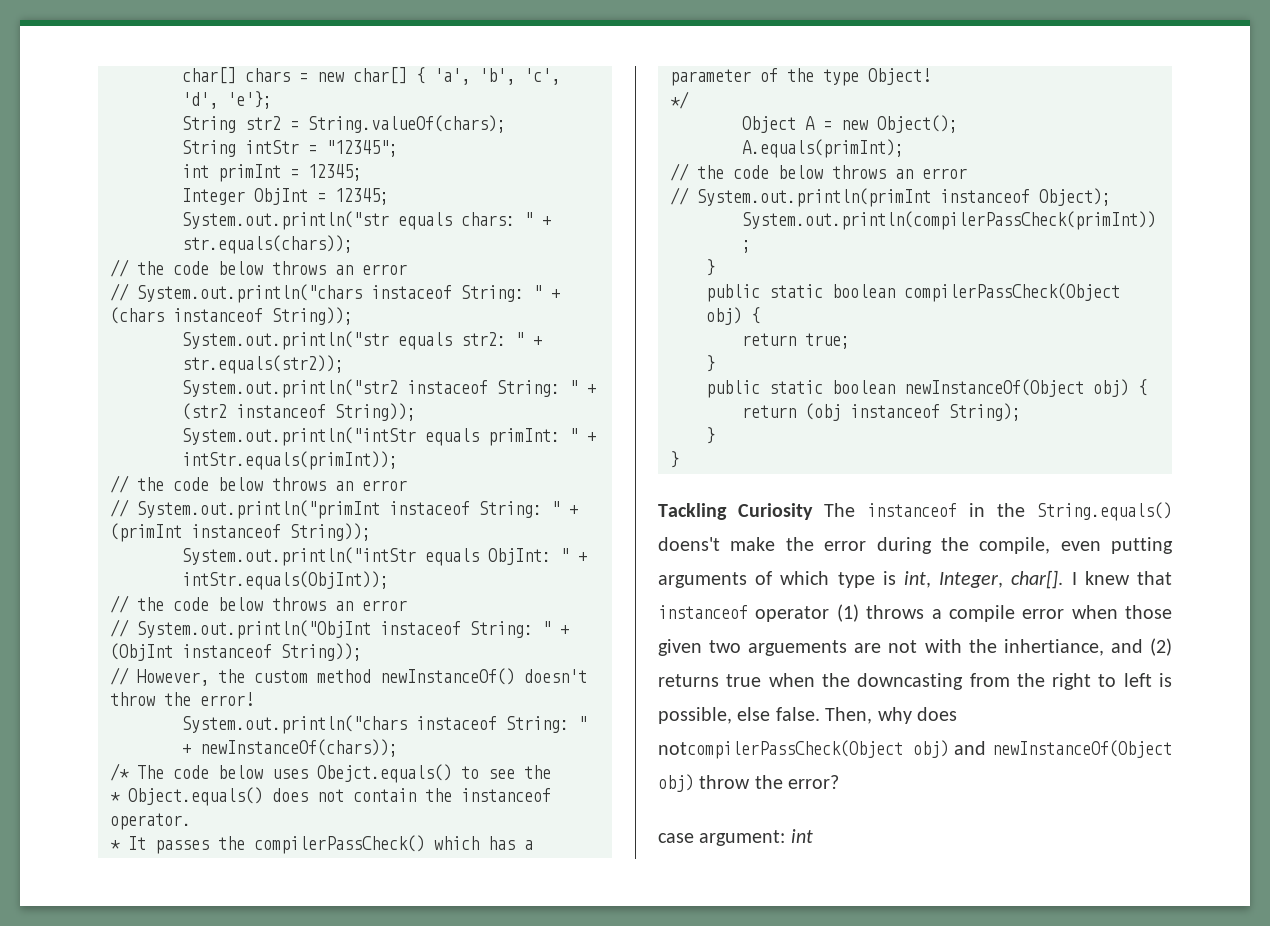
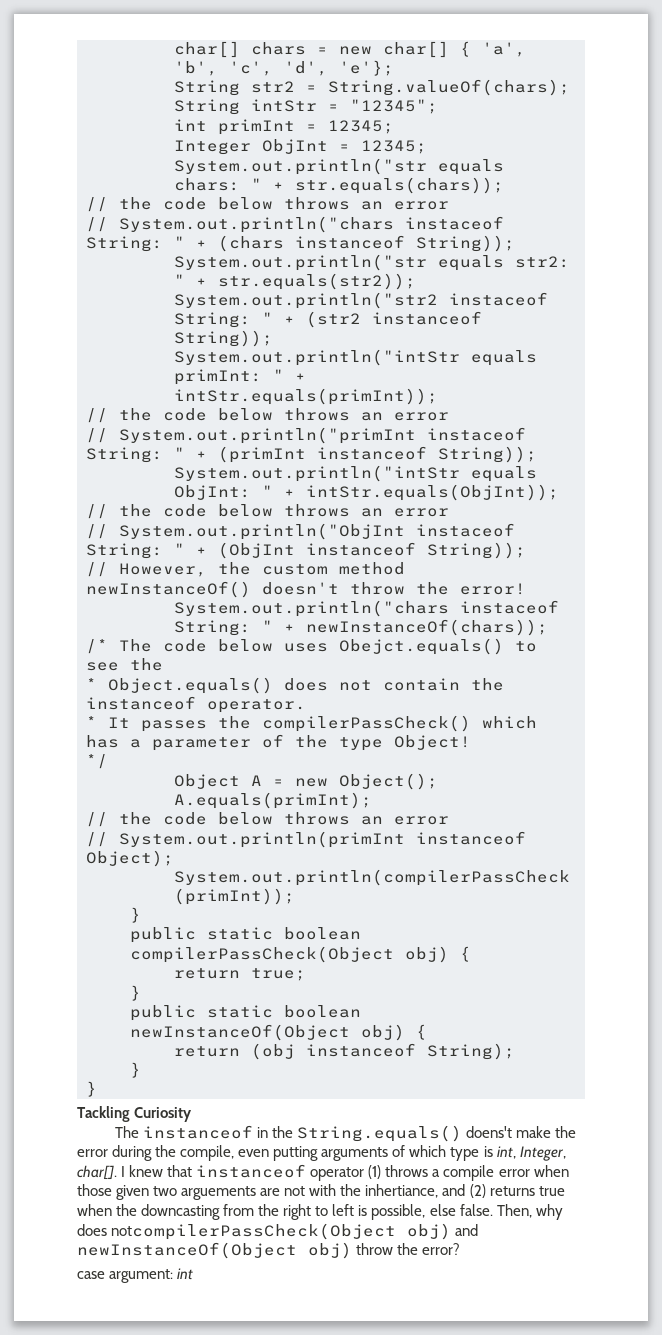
- Tackling Curiosity The instanceof in the String.equals() doens't make the error during the compile, even putting arguments of which type is int, Integer, char[].
+ Tackling Curiosity
+ The instanceof in the String.equals() doens't make the error during the compile, even putting arguments of which type is int, Integer, char[].

